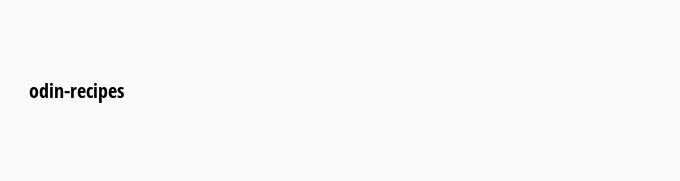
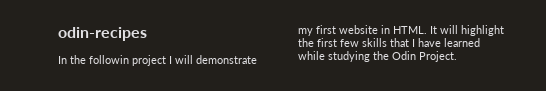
+ In the followin project I will demonstrate my first website in HTML. It will highlight the first few skills that I have learned while studying the Odin Project.

